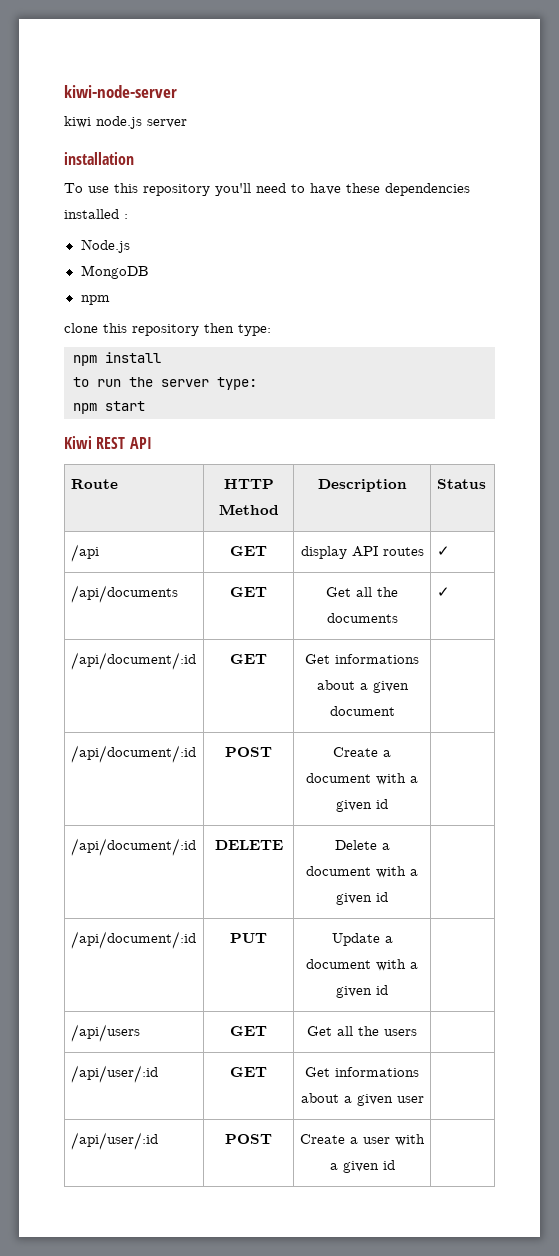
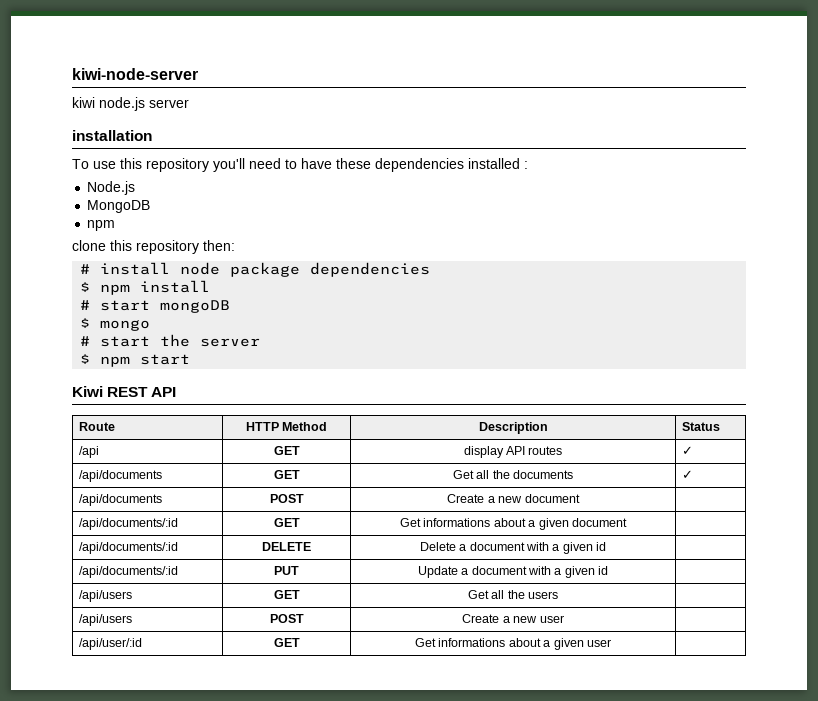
- clone this repository then type:
- npm install
- to run the server type:
- npm start
+ clone this repository then:
+ # install node package dependencies
+ $ npm install
+ # start mongoDB
+ $ mongo
+ # start the server
+ $ npm start
- /api/document/:id | GET | Get informations about a given document |
+ /api/documents | POST | Create a new document |
+ /api/documents/:id | GET | Get informations about a given document |
- /api/document/:id | POST | Create a document with a given id |
- /api/document/:id | DELETE | Delete a document with a given id |
+ /api/documents/:id | DELETE | Delete a document with a given id |
- /api/document/:id | PUT | Update a document with a given id |
+ /api/documents/:id | PUT | Update a document with a given id |
+ /api/users | POST | Create a new user |
- /api/user/:id | POST | Create a user with a given id |

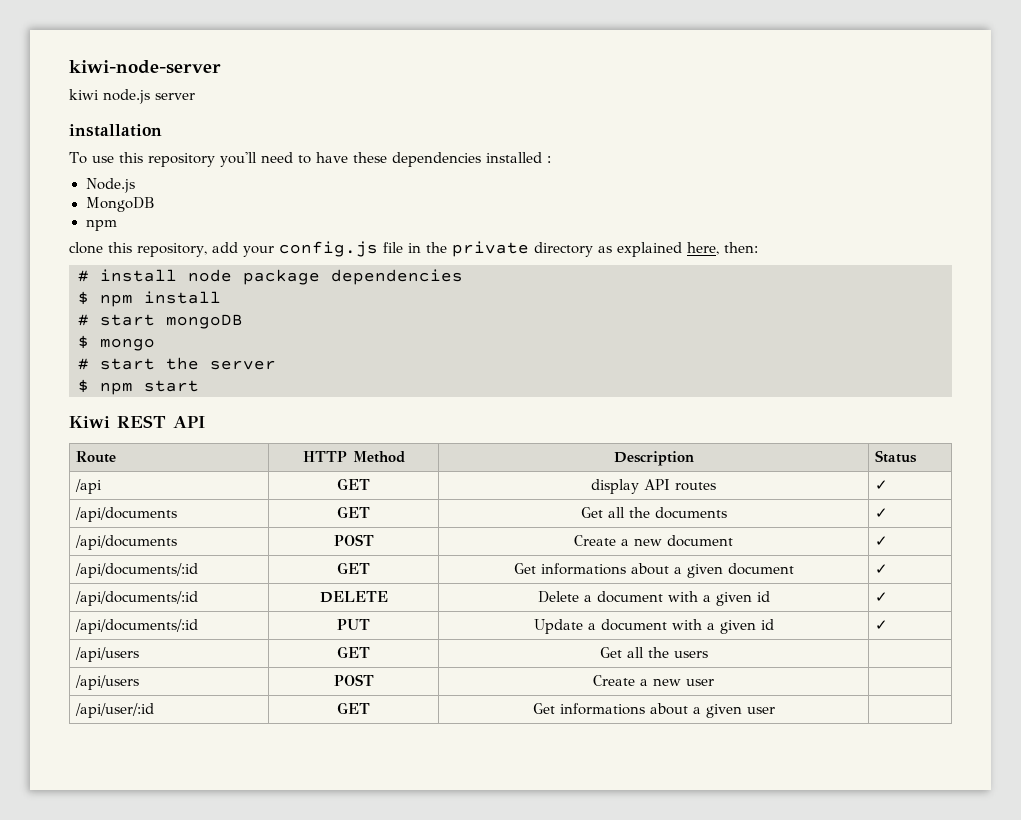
- clone this repository then:
+ clone this repository, add your config.js file in the private directory as explained here, then:
- /api/documents | POST | Create a new document |
+ /api/documents | POST | Create a new document | ✓
- /api/documents/:id | GET | Get informations about a given document |
+ /api/documents/:id | GET | Get informations about a given document | ✓
- /api/documents/:id | DELETE | Delete a document with a given id |
+ /api/documents/:id | DELETE | Delete a document with a given id | ✓
- /api/documents/:id | PUT | Update a document with a given id |
+ /api/documents/:id | PUT | Update a document with a given id | ✓

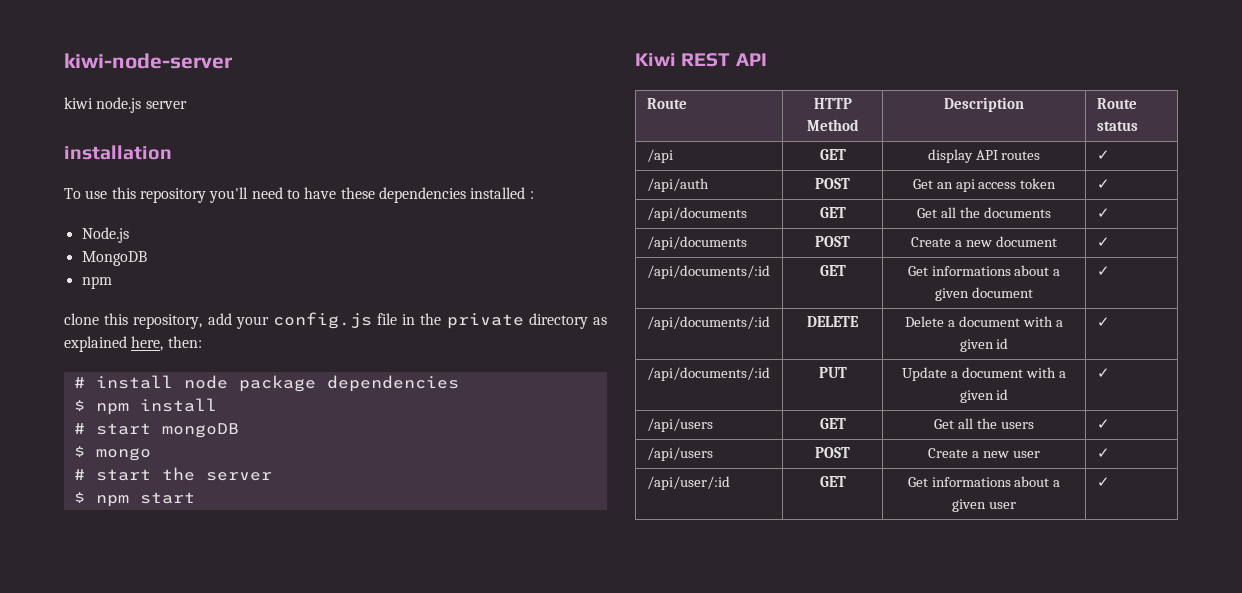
- Route | HTTP Method | Description | Status
+ Route | HTTP Method | Description | Route status
+ /api/auth | POST | Get an api access token | ✓
- /api/users | GET | Get all the users |
+ /api/users | GET | Get all the users | ✓
- /api/users | POST | Create a new user |
+ /api/users | POST | Create a new user | ✓
- /api/user/:id | GET | Get informations about a given user |
+ /api/user/:id | GET | Get informations about a given user | ✓

